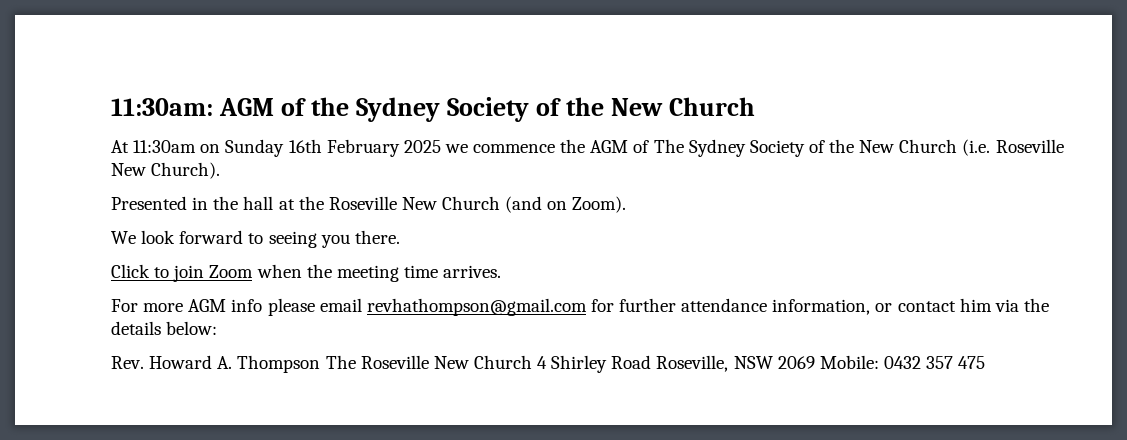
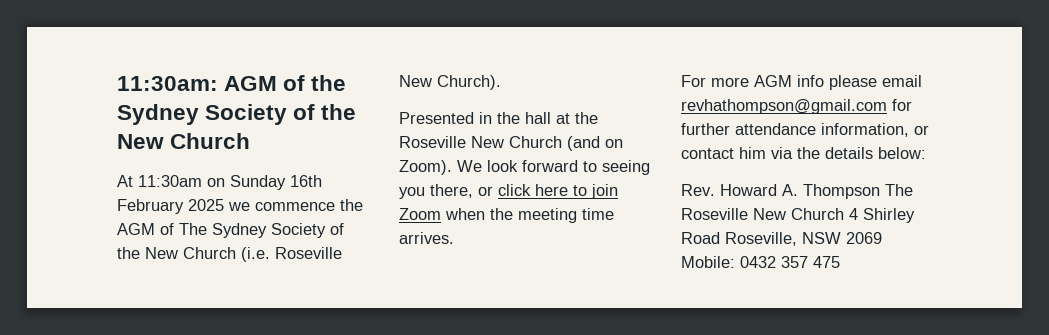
- Presented in the hall at the Roseville New Church (and on Zoom).
- We look forward to seeing you there.
- Click to join Zoom when the meeting time arrives.
+ Presented in the hall at the Roseville New Church (and on Zoom). We look forward to seeing you there, or click here to join Zoom when the meeting time arrives.

